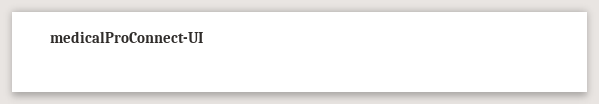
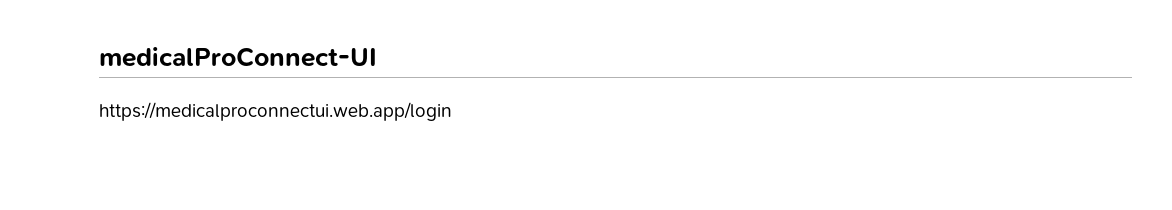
+ https://medicalproconnectui.web.app/login

